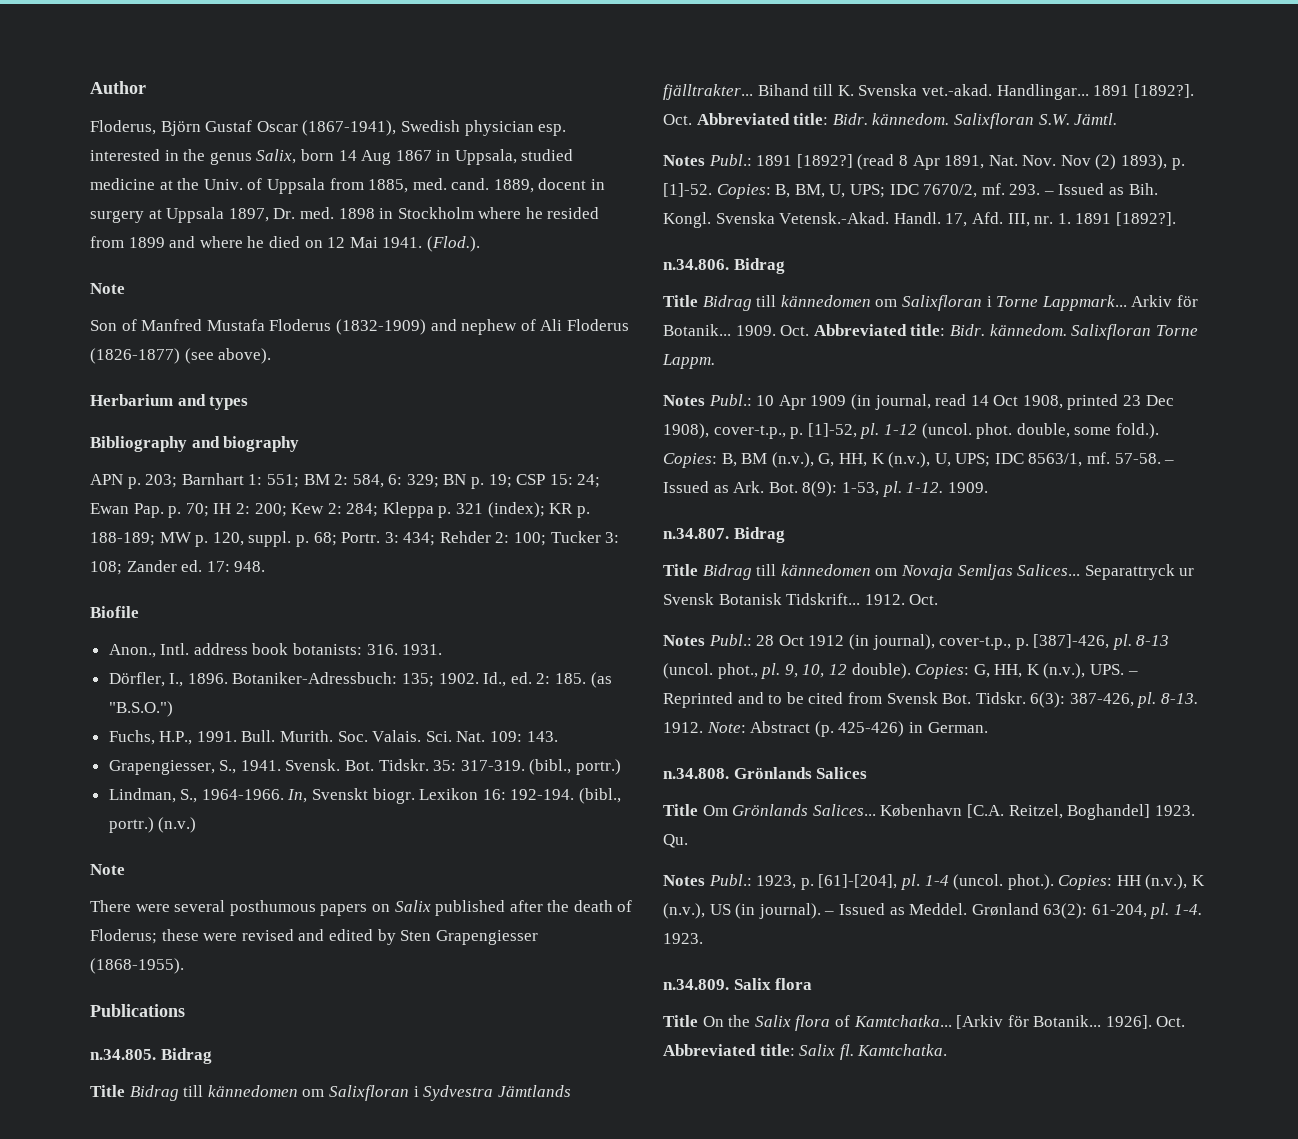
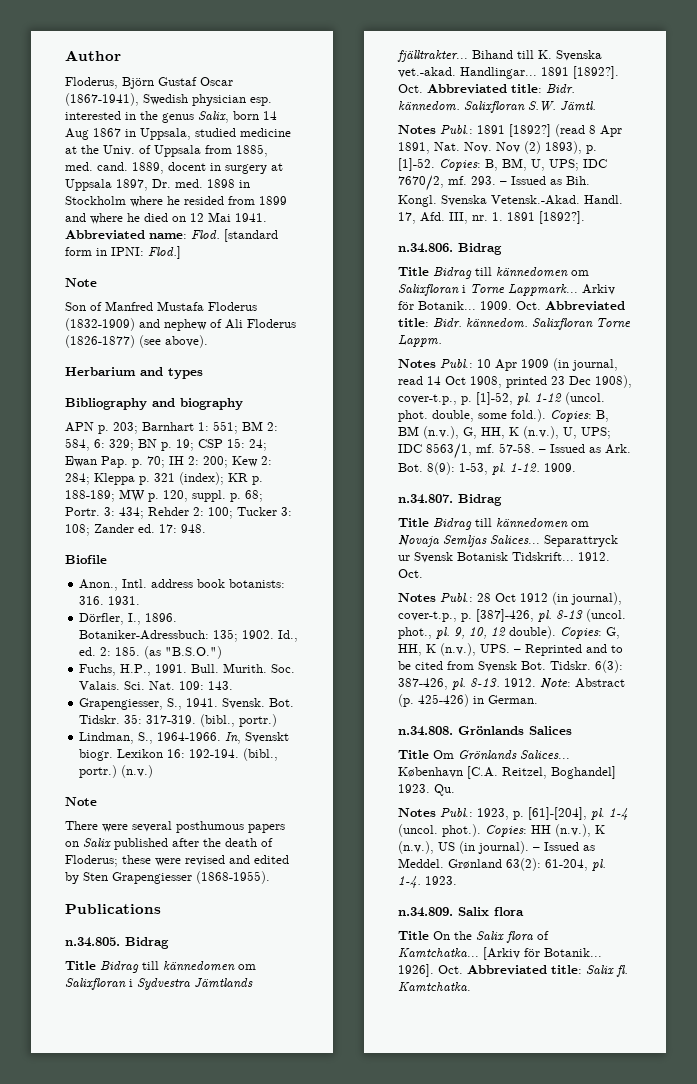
- (Flod.).
+ Abbreviated name: Flod. [standard form in IPNI: Flod.]

